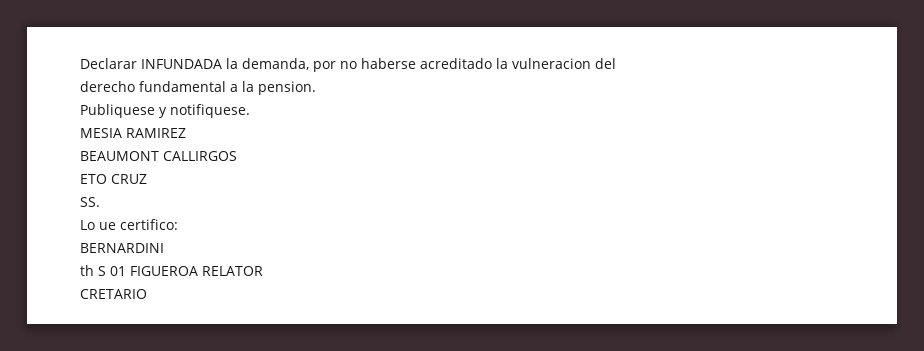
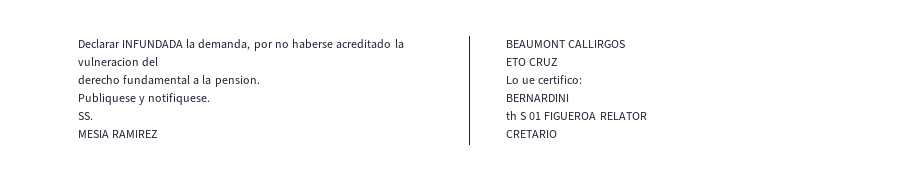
+ SS.
- SS.

